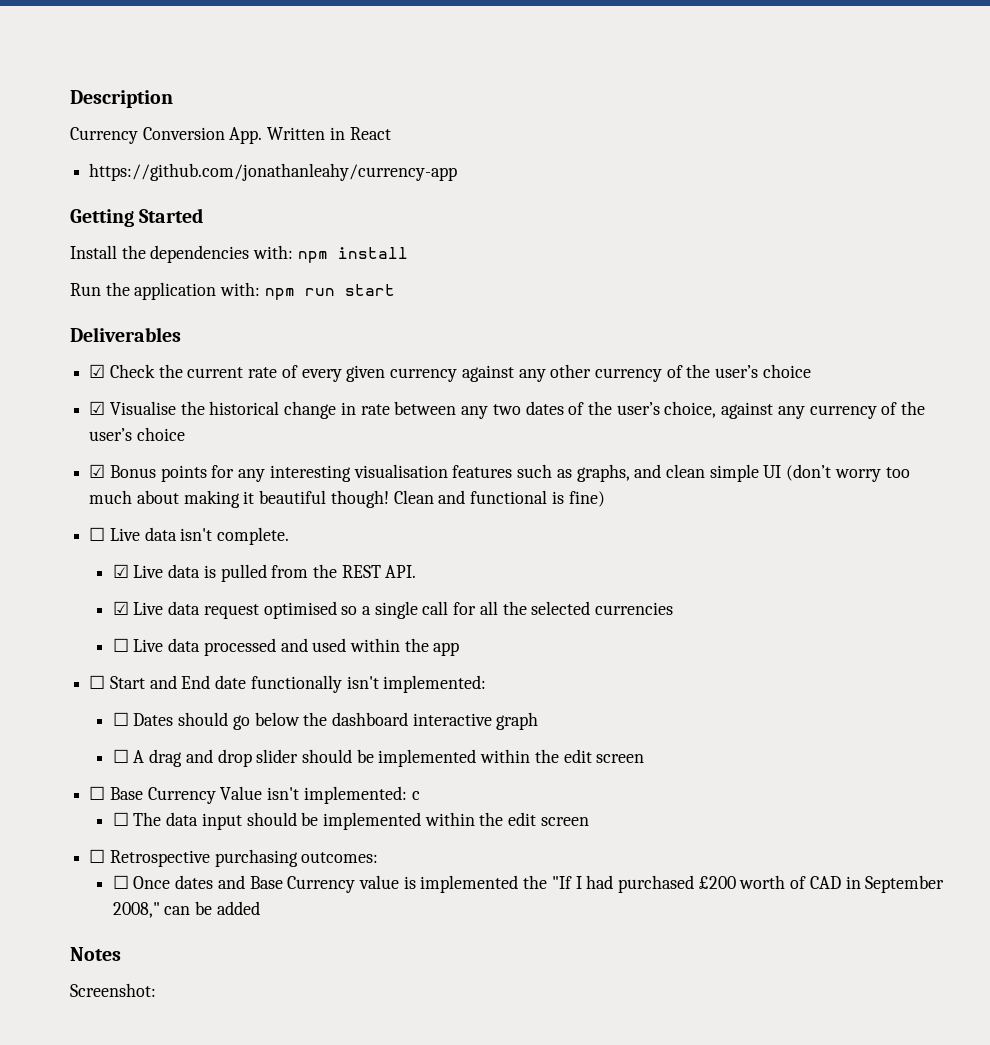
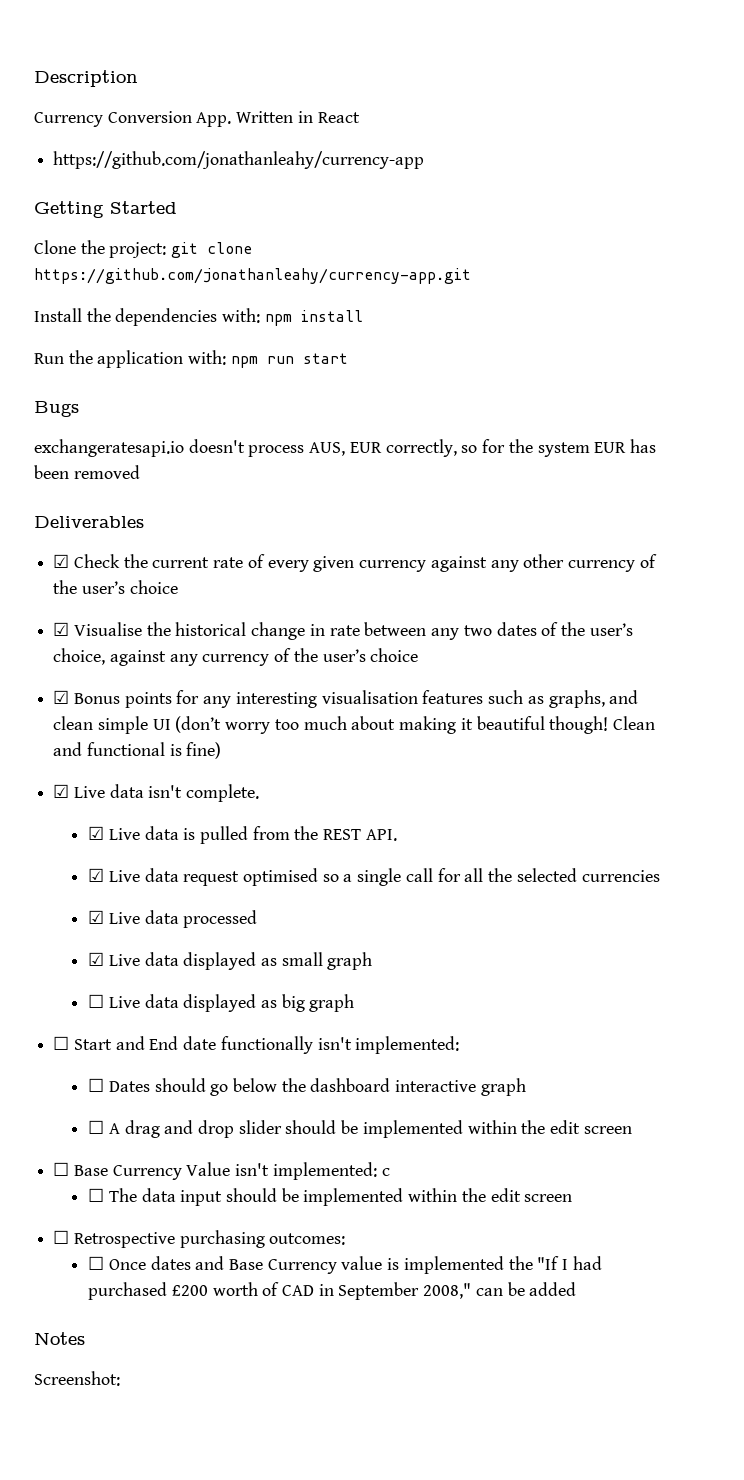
+ Clone the project: git clone https://github.com/jonathanleahy/currency-app.git
+ Bugs
+ exchangeratesapi.io doesn't process AUS, EUR correctly, so for the system EUR has been removed
- ☐ Live data isn't complete.
+ ☑ Live data isn't complete.
- ☐ Live data processed and used within the app
+ ☑ Live data processed
+ ☑ Live data displayed as small graph
+ ☐ Live data displayed as big graph

